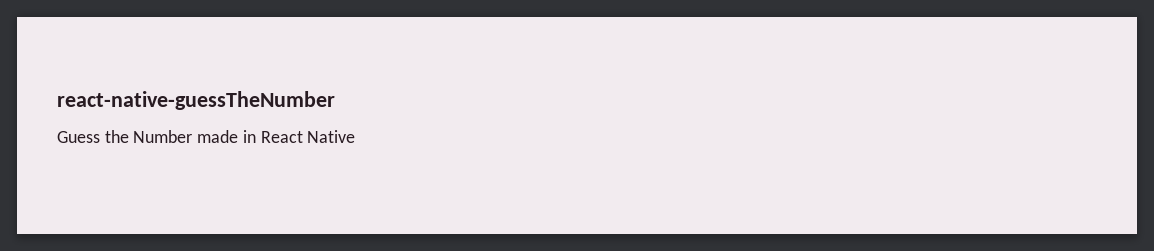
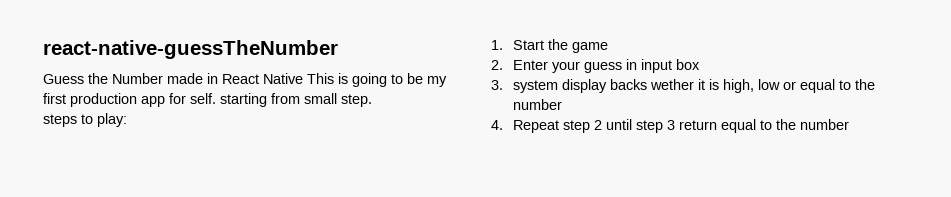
- Guess the Number made in React Native
+ Guess the Number made in React Native This is going to be my first production app for self. starting from small step.
+ steps to play:
+ 1. Start the game
+ 2. Enter your guess in input box
+ 3. system display backs wether it is high, low or equal to the number
+ 4. Repeat step 2 until step 3 return equal to the number

